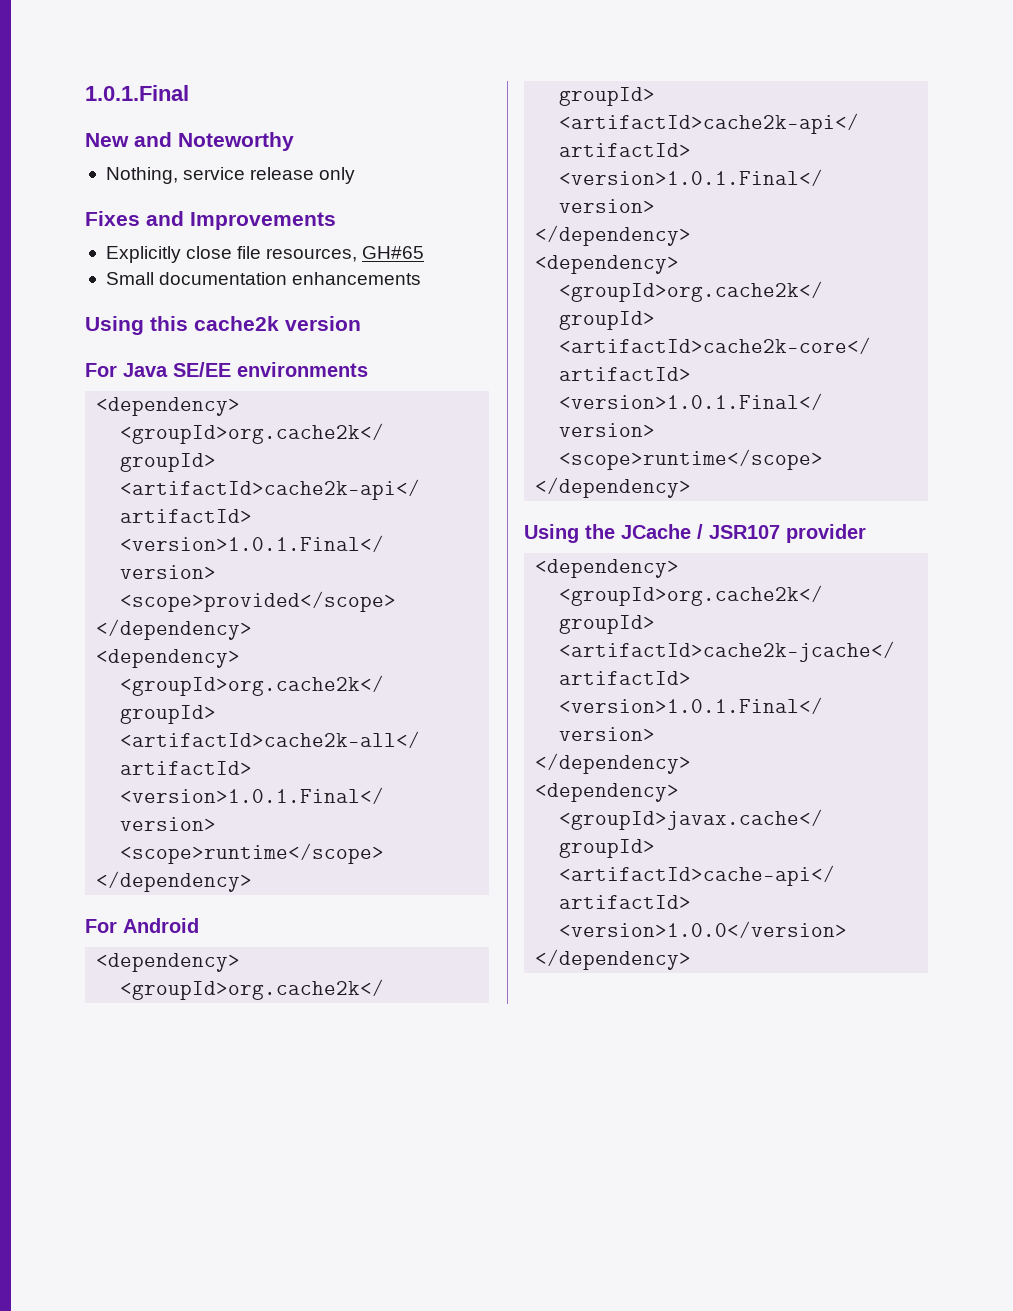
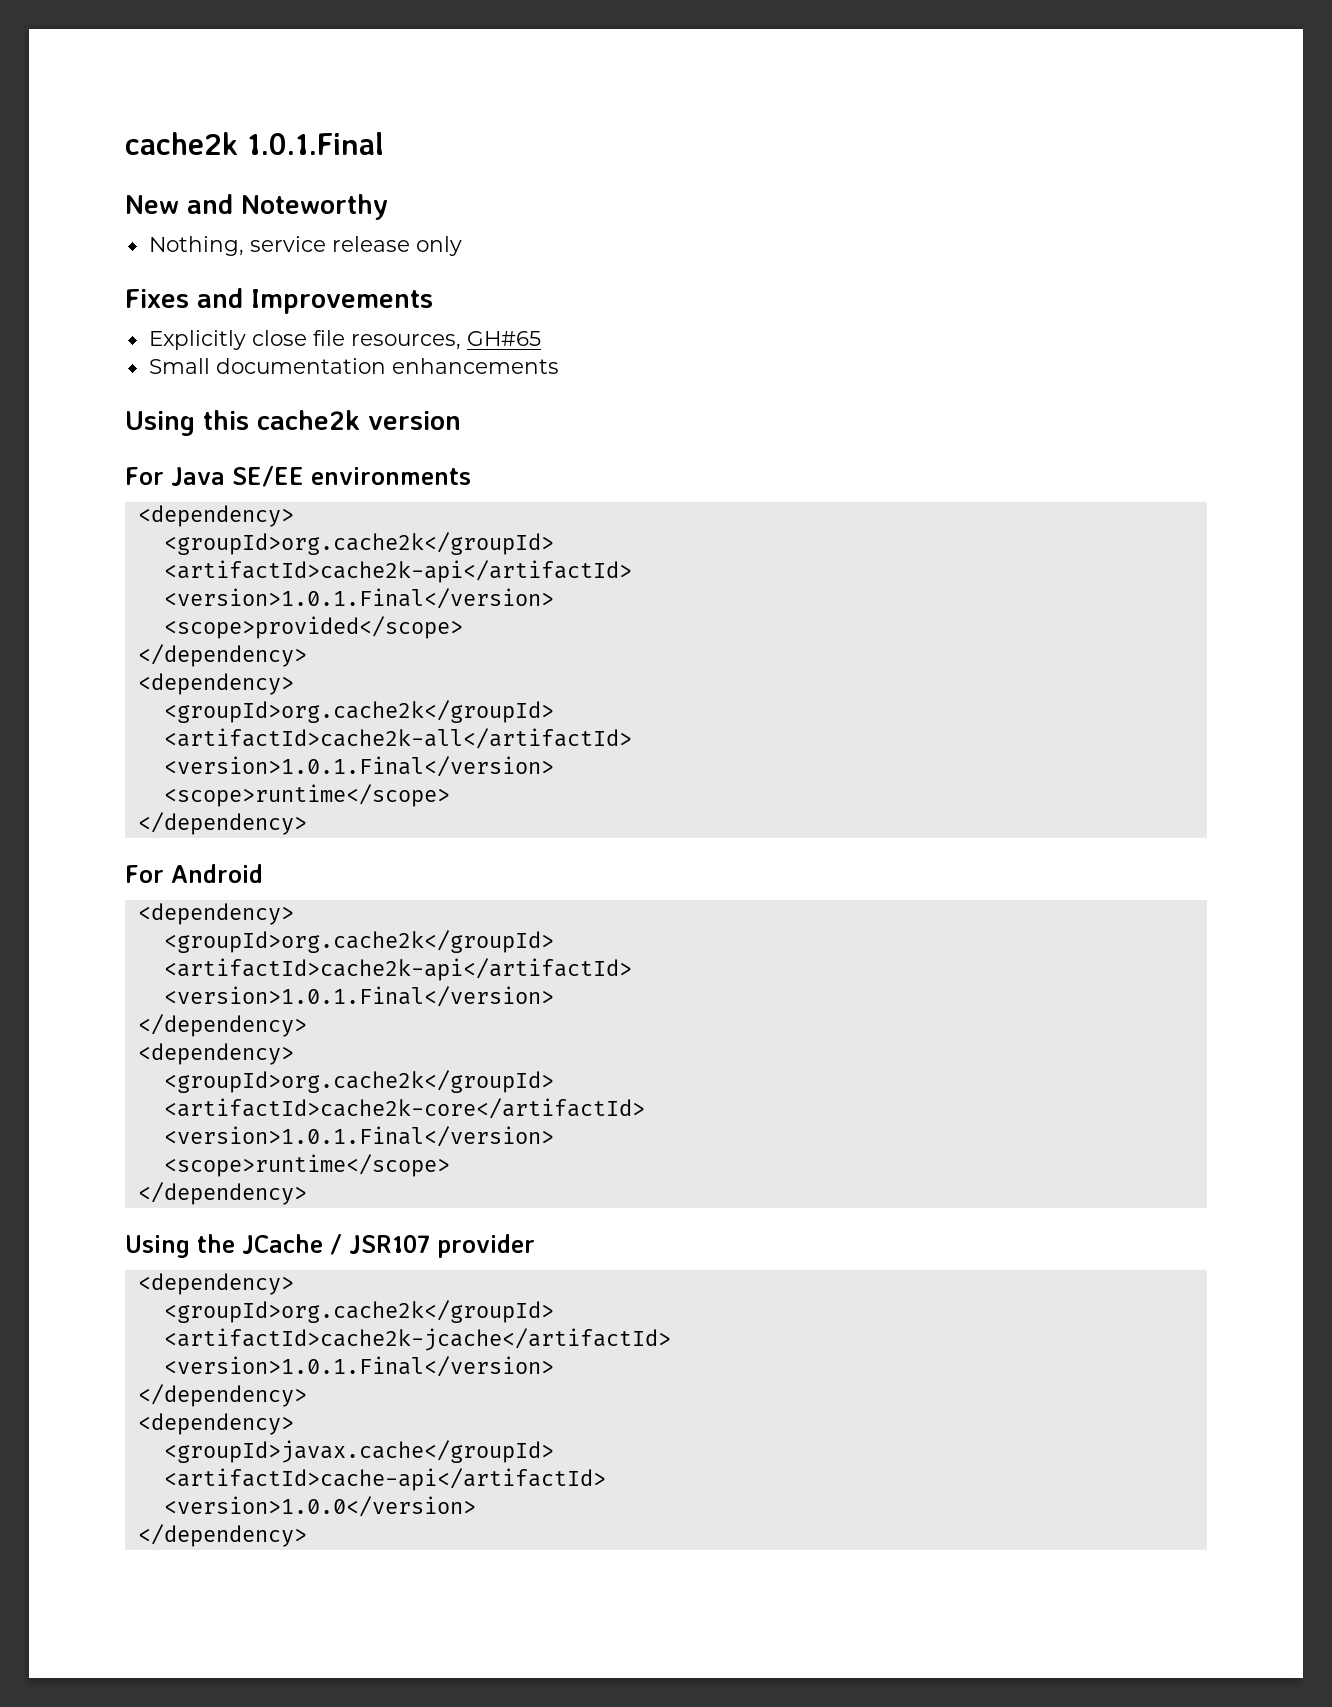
- 1.0.1.Final
+ cache2k 1.0.1.Final

